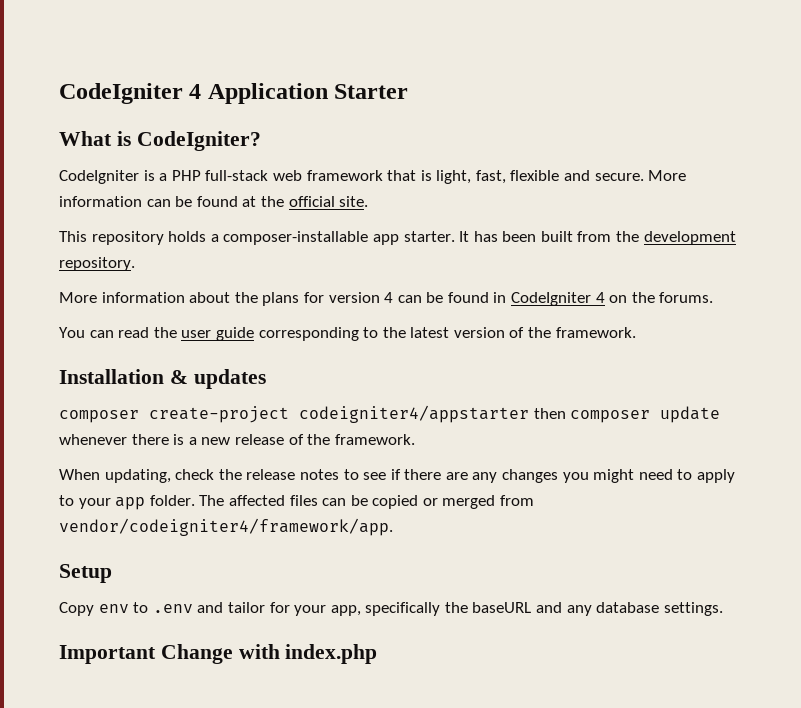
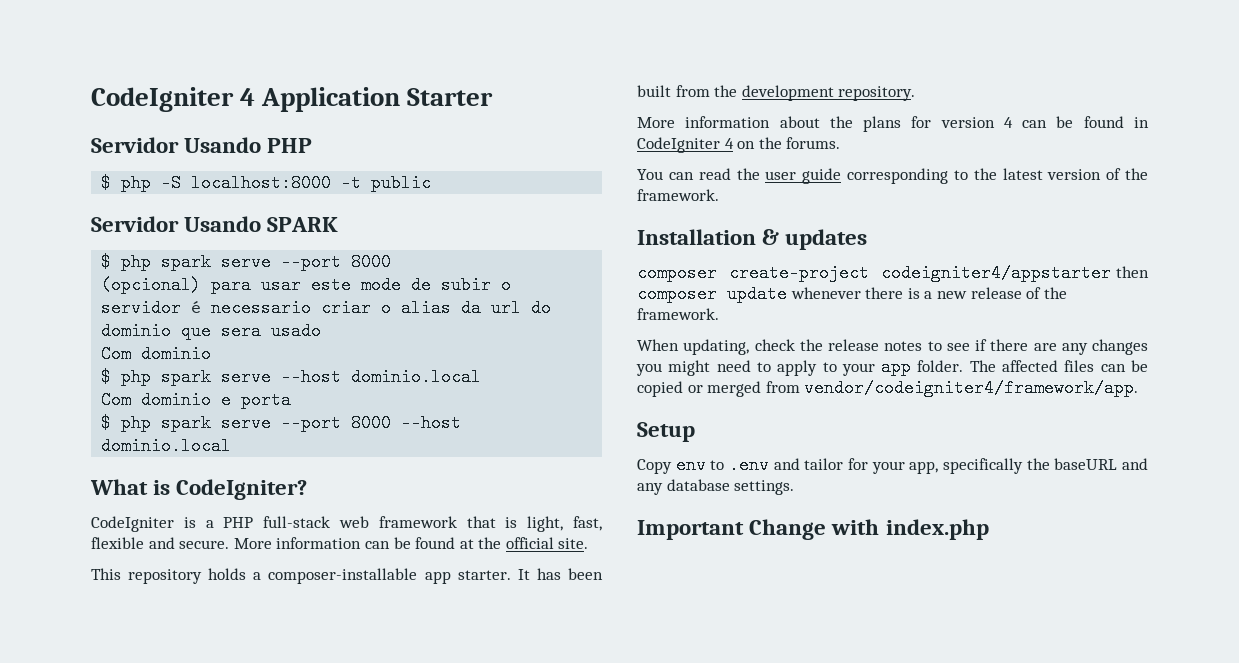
+ Servidor Usando PHP
+ $ php -S localhost:8000 -t public
+ Servidor Usando SPARK
+ $ php spark serve --port 8000
+ (opcional) para usar este mode de subir o servidor é necessario criar o alias da url do dominio que sera usado
+ Com dominio
+ $ php spark serve --host dominio.local
+ Com dominio e porta
+ $ php spark serve --port 8000 --host dominio.local

